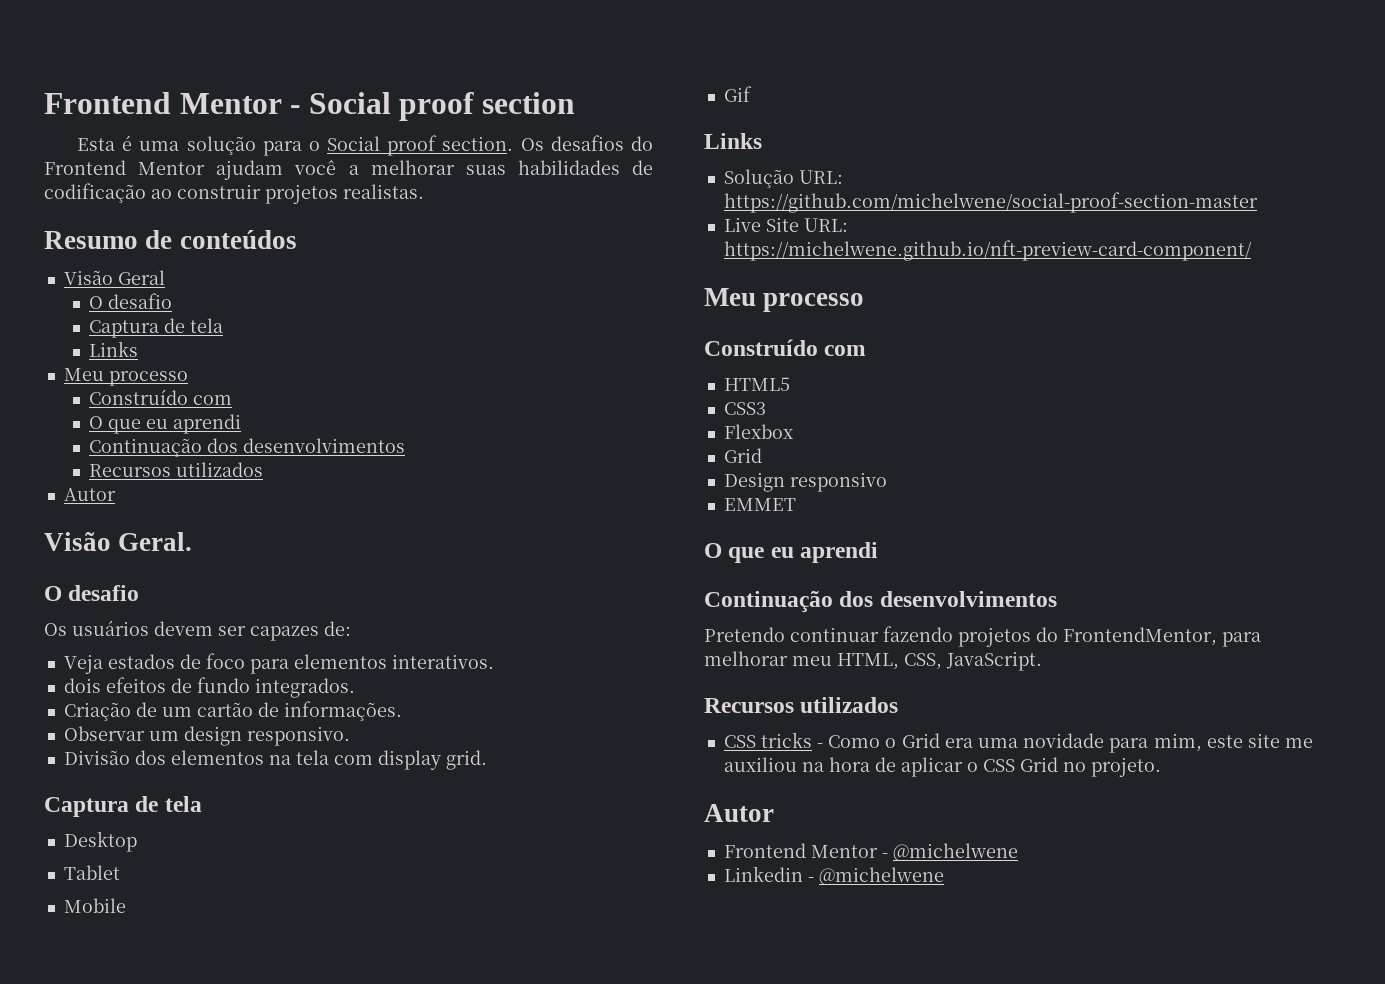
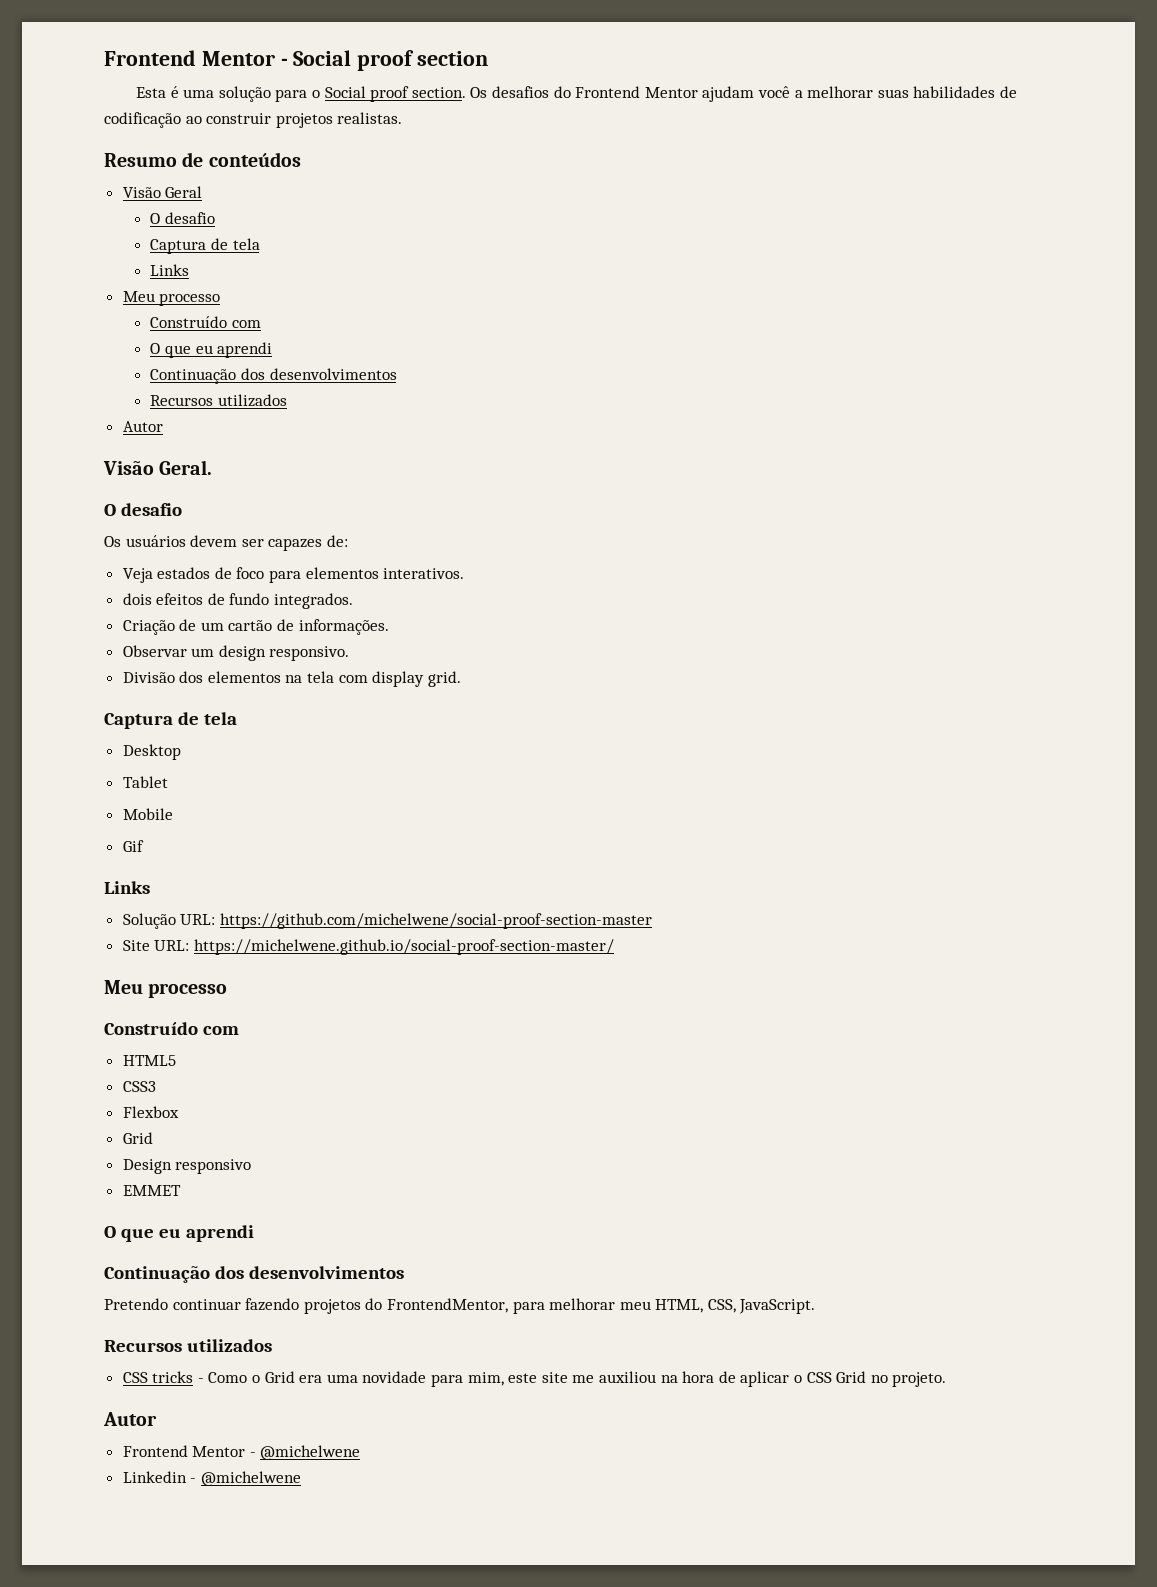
- Live Site URL: https://michelwene.github.io/nft-preview-card-component/
+ Site URL: https://michelwene.github.io/social-proof-section-master/

